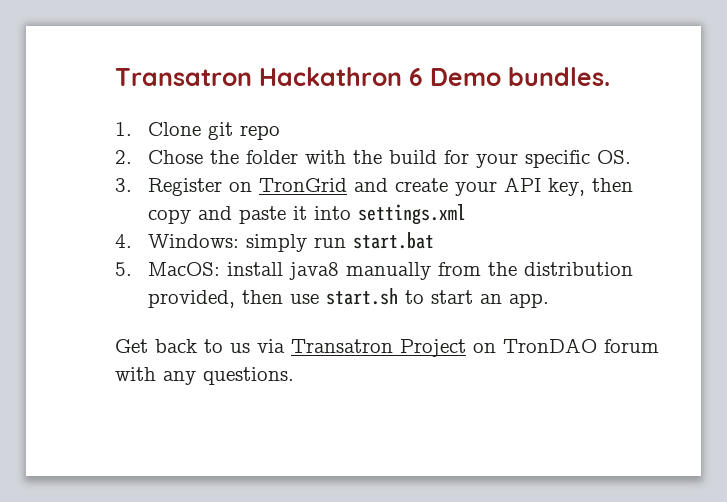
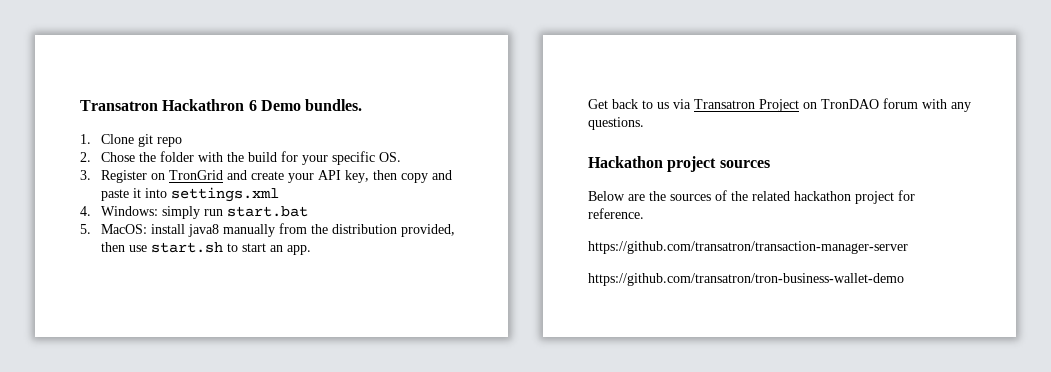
+ Hackathon project sources
+ Below are the sources of the related hackathon project for reference.
+ https://github.com/transatron/transaction-manager-server
+ https://github.com/transatron/tron-business-wallet-demo

